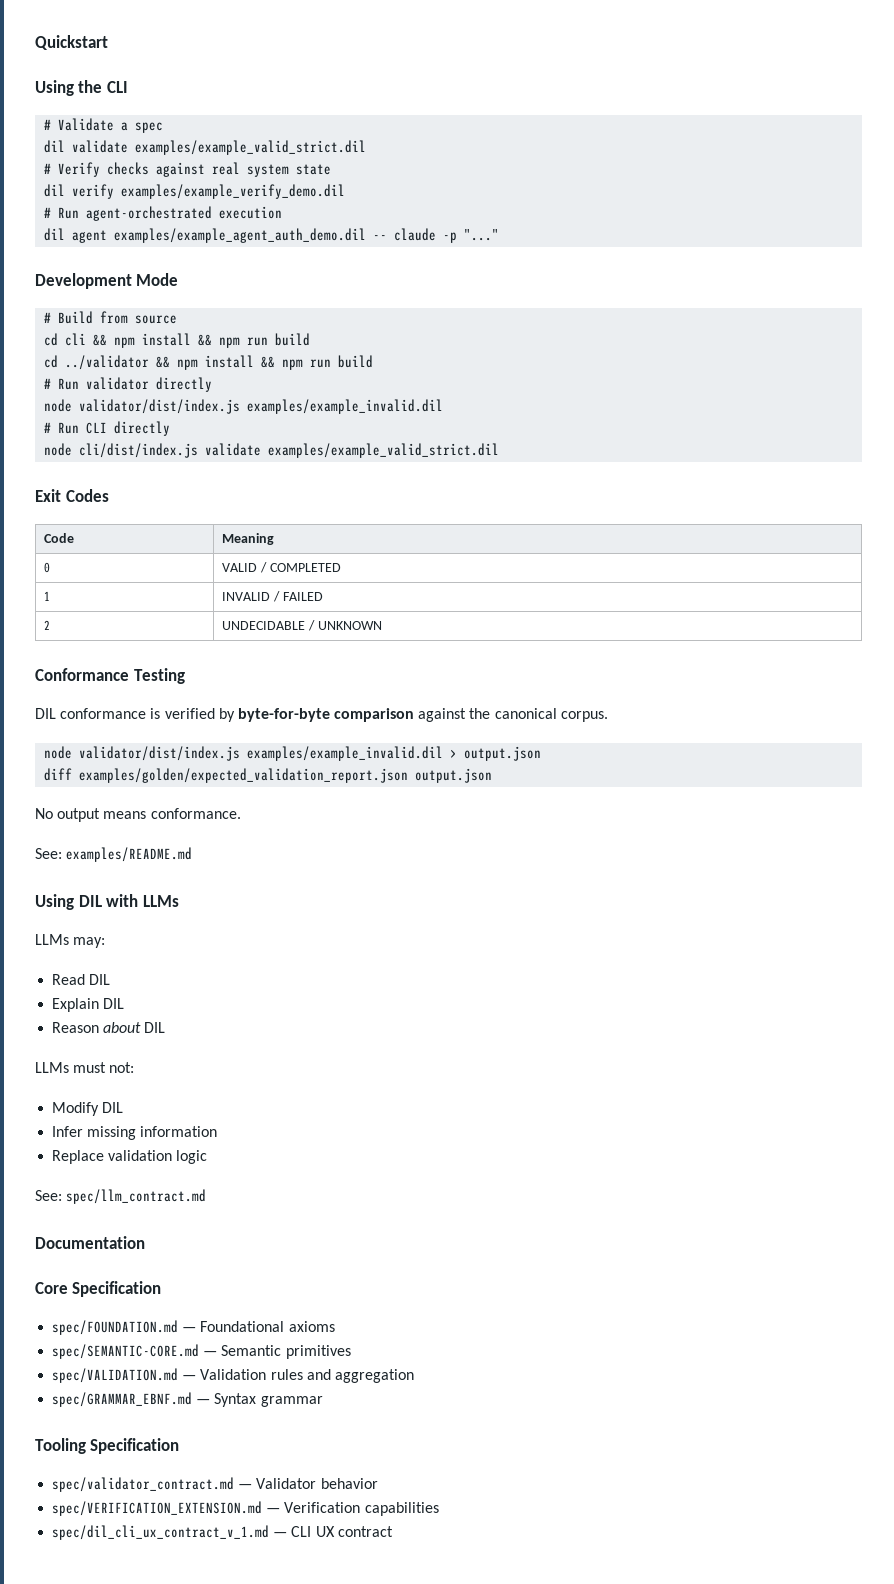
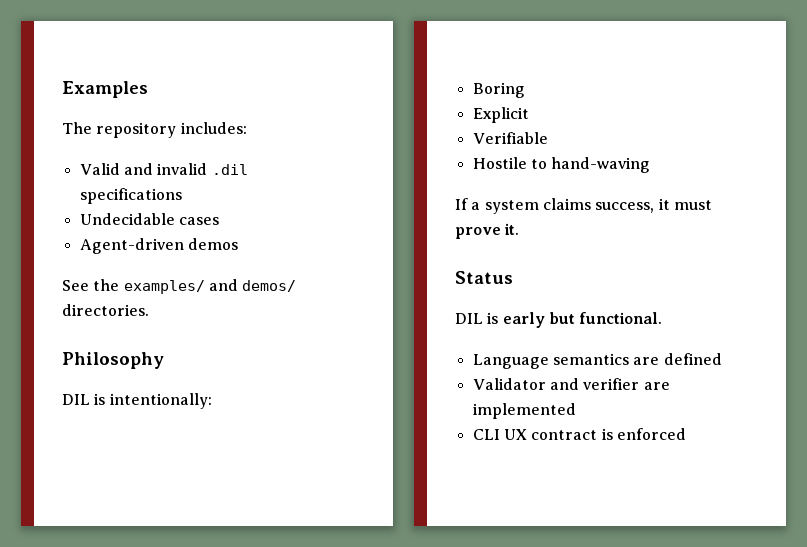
- Quickstart
- Using the CLI
- # Validate a spec
- dil validate examples/example_valid_strict.dil
- # Verify checks against real system state
- dil verify examples/example_verify_demo.dil
- # Run agent-orchestrated execution
- dil agent examples/example_agent_auth_demo.dil -- claude -p "..."
- Development Mode
- # Build from source
- cd cli && npm install && npm run build
- cd ../validator && npm install && npm run build
- # Run validator directly
- node validator/dist/index.js examples/example_invalid.dil
- # Run CLI directly
- node cli/dist/index.js validate examples/example_valid_strict.dil
- Exit Codes
- Code | Meaning
- 0 | VALID / COMPLETED
- 1 | INVALID / FAILED
- 2 | UNDECIDABLE / UNKNOWN
- Conformance Testing
- DIL conformance is verified by byte-for-byte comparison against the canonical corpus.
- node validator/dist/index.js examples/example_invalid.dil > output.json
- diff examples/golden/expected_validation_report.json output.json
- No output means conformance.
- See: examples/README.md
- Using DIL with LLMs
- LLMs may:
- Read DIL
- Explain DIL
- Reason about DIL
- LLMs must not:
- Modify DIL
- Infer missing information
- Replace validation logic
- See: spec/llm_contract.md
- Documentation
- Core Specification
- spec/FOUNDATION.md — Foundational axioms
- spec/SEMANTIC-CORE.md — Semantic primitives
- spec/VALIDATION.md — Validation rules and aggregation
- spec/GRAMMAR_EBNF.md — Syntax grammar
- Tooling Specification
- spec/validator_contract.md — Validator behavior
- spec/VERIFICATION_EXTENSION.md — Verification capabilities
- spec/dil_cli_ux_contract_v_1.md — CLI UX contract
+ Examples
+ The repository includes:
+ Valid and invalid .dil specifications
+ Undecidable cases
+ Agent-driven demos
+ See the examples/ and demos/ directories.
+ Philosophy
+ DIL is intentionally:
+ Boring
+ Explicit
+ Verifiable
+ Hostile to hand-waving
+ If a system claims success, it must prove it.
+ Status
+ DIL is early but functional.
+ Language semantics are defined
+ Validator and verifier are implemented
+ CLI UX contract is enforced

